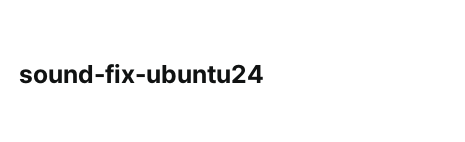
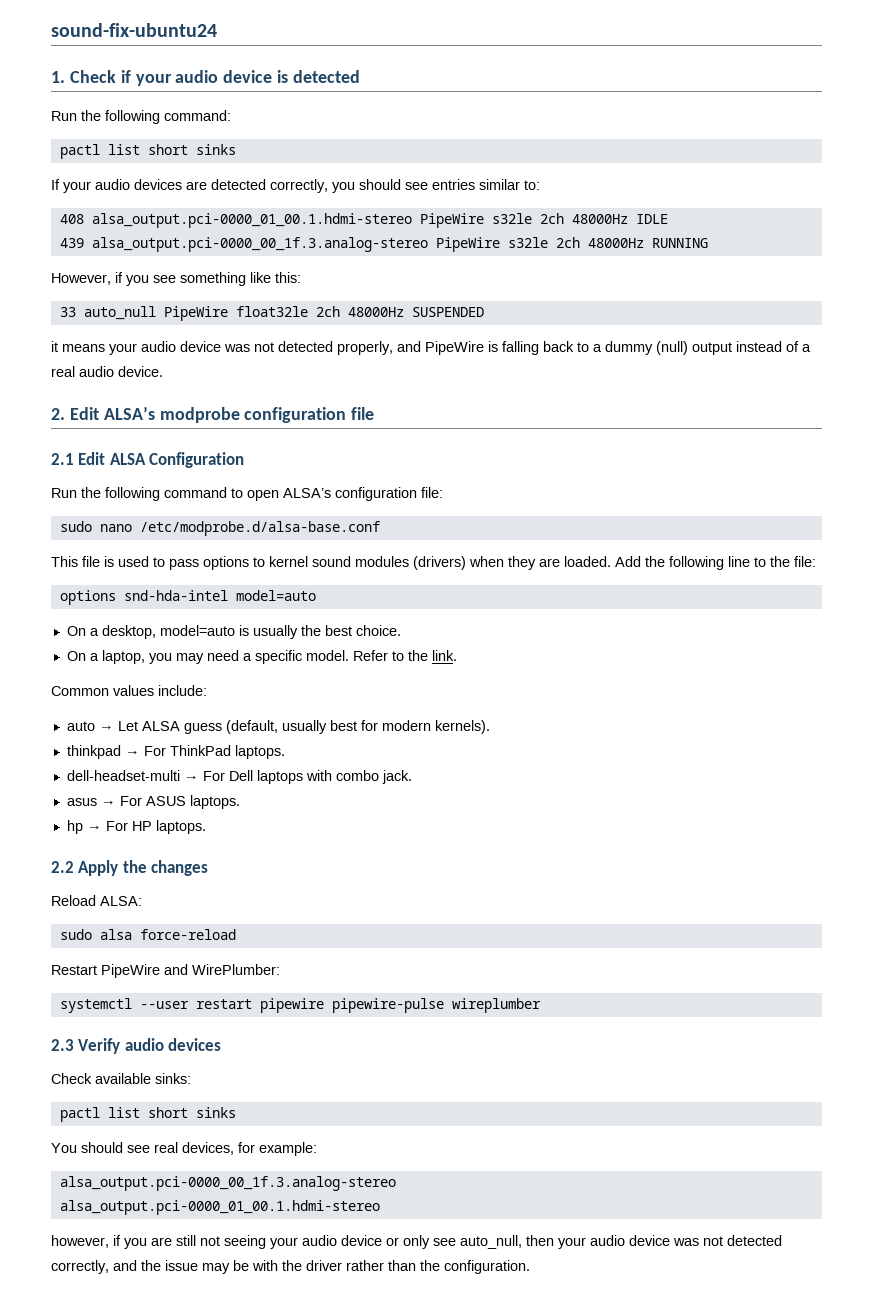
+ 1. Check if your audio device is detected
+ Run the following command:
+ pactl list short sinks
+ If your audio devices are detected correctly, you should see entries similar to:
+ 408 alsa_output.pci-0000_01_00.1.hdmi-stereo PipeWire s32le 2ch 48000Hz IDLE
+ 439 alsa_output.pci-0000_00_1f.3.analog-stereo PipeWire s32le 2ch 48000Hz RUNNING
+ However, if you see something like this:
+ 33 auto_null PipeWire float32le 2ch 48000Hz SUSPENDED
+ it means your audio device was not detected properly, and PipeWire is falling back to a dummy (null) output instead of a real audio device.
+ 2. Edit ALSA’s modprobe configuration file
+ 2.1 Edit ALSA Configuration
+ Run the following command to open ALSA’s configuration file:
+ sudo nano /etc/modprobe.d/alsa-base.conf
+ This file is used to pass options to kernel sound modules (drivers) when they are loaded. Add the following line to the file:
+ options snd-hda-intel model=auto
+ On a desktop, model=auto is usually the best choice.
+ On a laptop, you may need a specific model. Refer to the link.
+ Common values include:
+ auto → Let ALSA guess (default, usually best for modern kernels).
+ thinkpad → For ThinkPad laptops.
+ dell-headset-multi → For Dell laptops with combo jack.
+ asus → For ASUS laptops.
+ hp → For HP laptops.
+ 2.2 Apply the changes
+ Reload ALSA:
+ sudo alsa force-reload
+ Restart PipeWire and WirePlumber:
+ systemctl --user restart pipewire pipewire-pulse wireplumber
+ 2.3 Verify audio devices
+ Check available sinks:
+ pactl list short sinks
+ You should see real devices, for example:
+ alsa_output.pci-0000_00_1f.3.analog-stereo
+ alsa_output.pci-0000_01_00.1.hdmi-stereo
+ however, if you are still not seeing your audio device or only see auto_null, then your audio device was not detected correctly, and the issue may be with the driver rather than the configuration.

